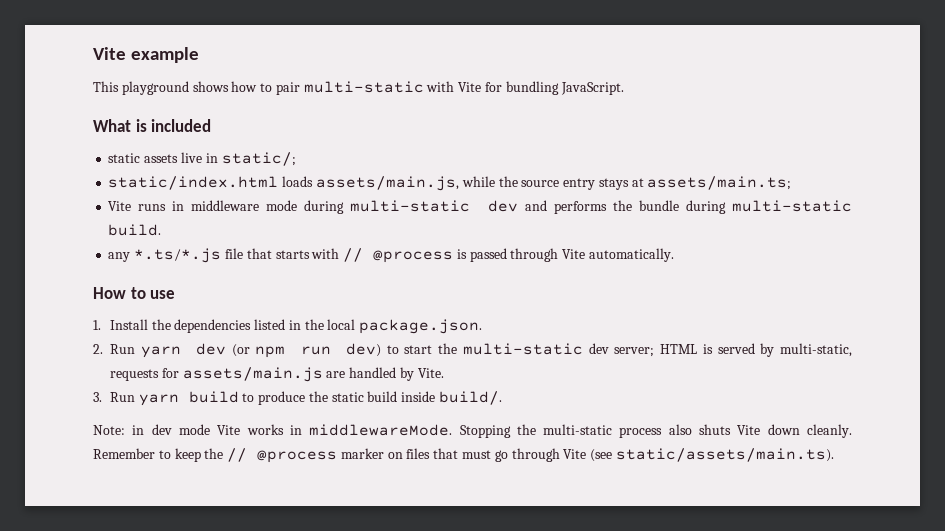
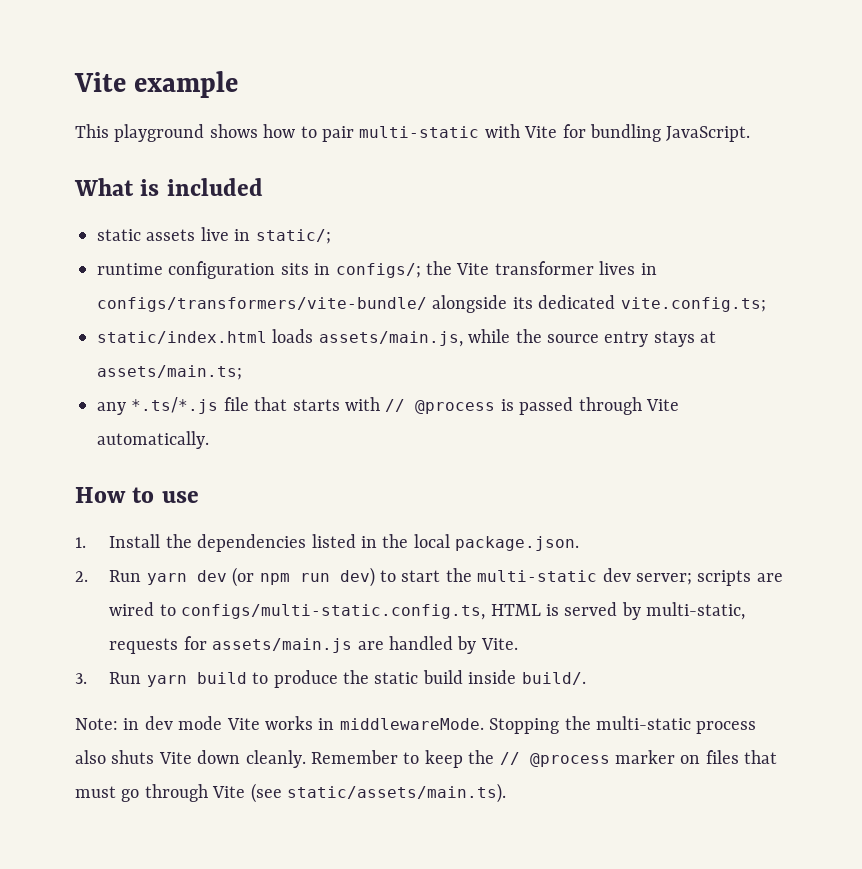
+ runtime configuration sits in configs/; the Vite transformer lives in configs/transformers/vite-bundle/ alongside its dedicated vite.config.ts;
- Vite runs in middleware mode during multi-static dev and performs the bundle during multi-static build.
- 2. Run yarn dev (or npm run dev) to start the multi-static dev server; HTML is served by multi-static, requests for assets/main.js are handled by Vite.
+ 2. Run yarn dev (or npm run dev) to start the multi-static dev server; scripts are wired to configs/multi-static.config.ts, HTML is served by multi-static, requests for assets/main.js are handled by Vite.

